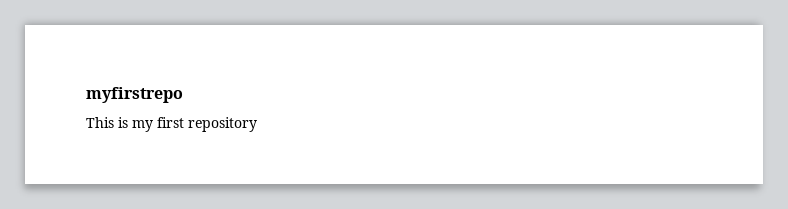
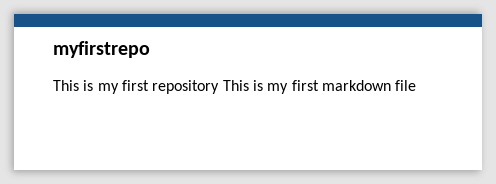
- This is my first repository
+ This is my first repository This is my first markdown file

